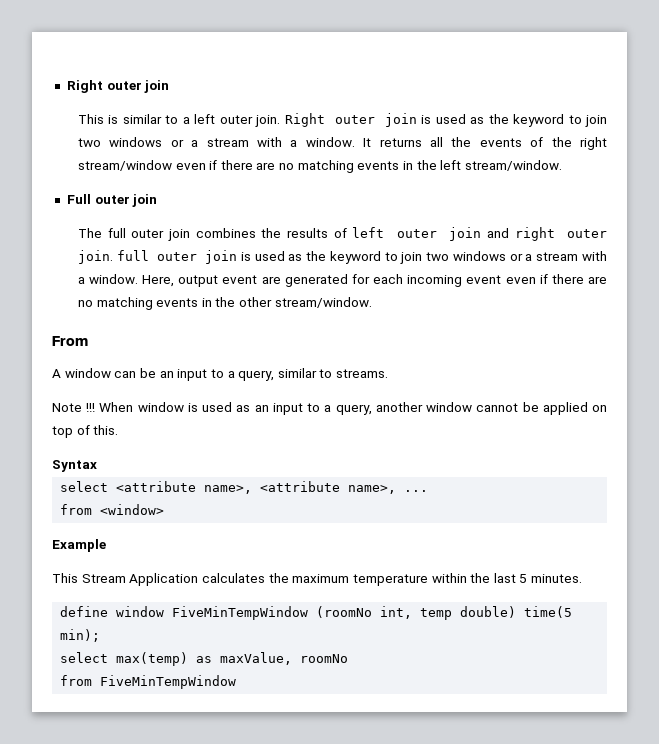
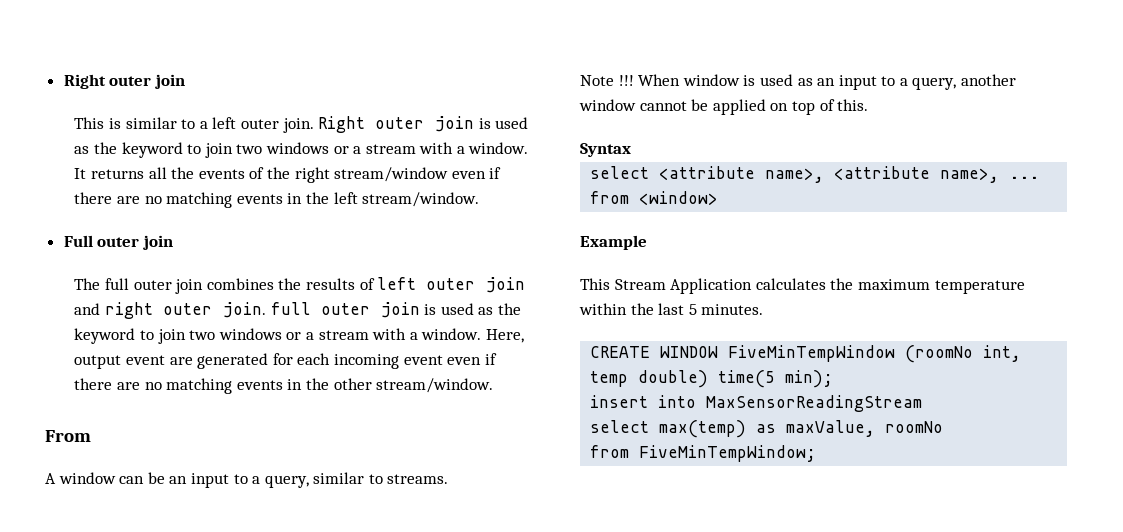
- define window FiveMinTempWindow (roomNo int, temp double) time(5 min);
+ CREATE WINDOW FiveMinTempWindow (roomNo int, temp double) time(5 min);
+ insert into MaxSensorReadingStream
- from FiveMinTempWindow
+ from FiveMinTempWindow;

